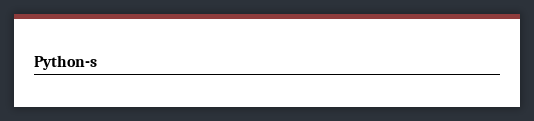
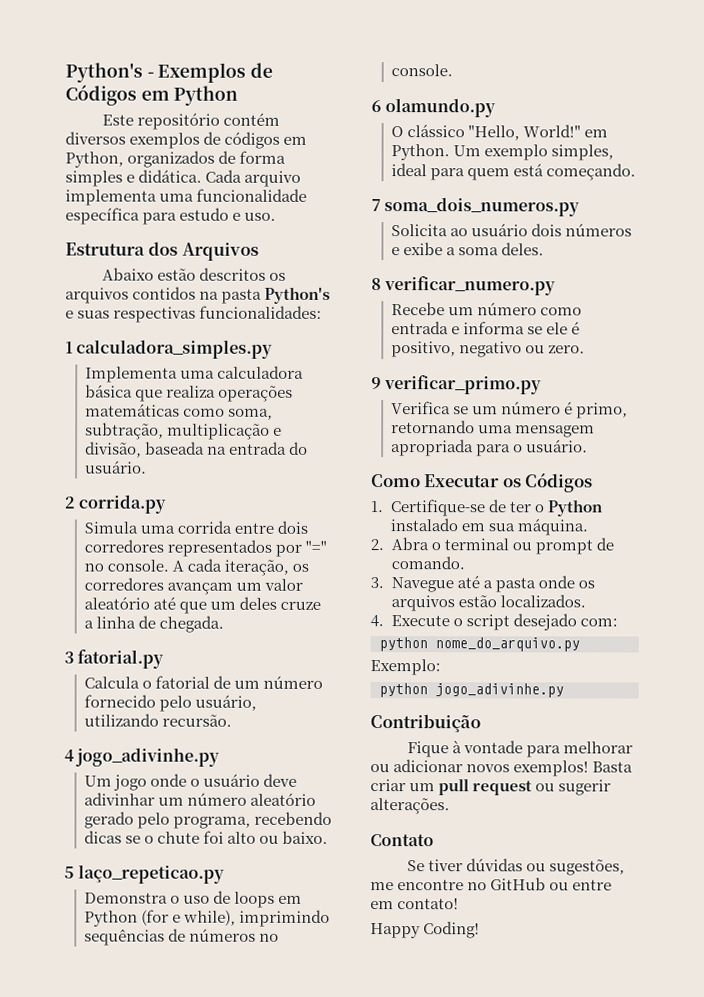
- Python-s
+ Python's - Exemplos de Códigos em Python
+ Este repositório contém diversos exemplos de códigos em Python, organizados de forma simples e didática. Cada arquivo implementa uma funcionalidade específica para estudo e uso.
+ Estrutura dos Arquivos
+ Abaixo estão descritos os arquivos contidos na pasta Python's e suas respectivas funcionalidades:
+ 1 calculadora_simples.py
+ Implementa uma calculadora básica que realiza operações matemáticas como soma, subtração, multiplicação e divisão, baseada na entrada do usuário.
+ 2 corrida.py
+ Simula uma corrida entre dois corredores representados por "=" no console. A cada iteração, os corredores avançam um valor aleatório até que um deles cruze a linha de chegada.
+ 3 fatorial.py
+ Calcula o fatorial de um número fornecido pelo usuário, utilizando recursão.
+ 4 jogo_adivinhe.py
+ Um jogo onde o usuário deve adivinhar um número aleatório gerado pelo programa, recebendo dicas se o chute foi alto ou baixo.
+ 5 laço_repeticao.py
+ Demonstra o uso de loops em Python (for e while), imprimindo sequências de números no console.
+ 6 olamundo.py
+ O clássico "Hello, World!" em Python. Um exemplo simples, ideal para quem está começando.
+ 7 soma_dois_numeros.py
+ Solicita ao usuário dois números e exibe a soma deles.
+ 8 verificar_numero.py
+ Recebe um número como entrada e informa se ele é positivo, negativo ou zero.
+ 9 verificar_primo.py
+ Verifica se um número é primo, retornando uma mensagem apropriada para o usuário.
+ Como Executar os Códigos
+ 1. Certifique-se de ter o Python instalado em sua máquina.
+ 2. Abra o terminal ou prompt de comando.
+ 3. Navegue até a pasta onde os arquivos estão localizados.
+ 4. Execute o script desejado com:
+ python nome_do_arquivo.py
+ Exemplo:
+ python jogo_adivinhe.py
+ Contribuição
+ Fique à vontade para melhorar ou adicionar novos exemplos! Basta criar um pull request ou sugerir alterações.
+ Contato
+ Se tiver dúvidas ou sugestões, me encontre no GitHub ou entre em contato!
+ Happy Coding!

